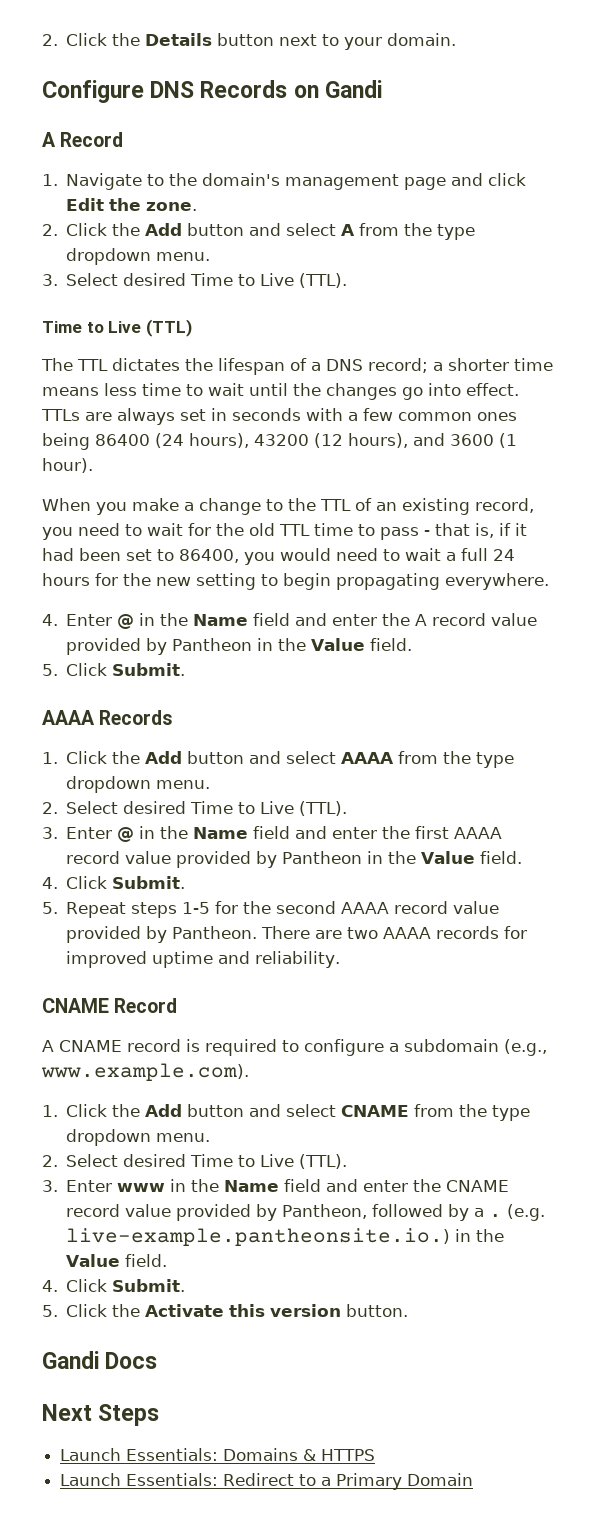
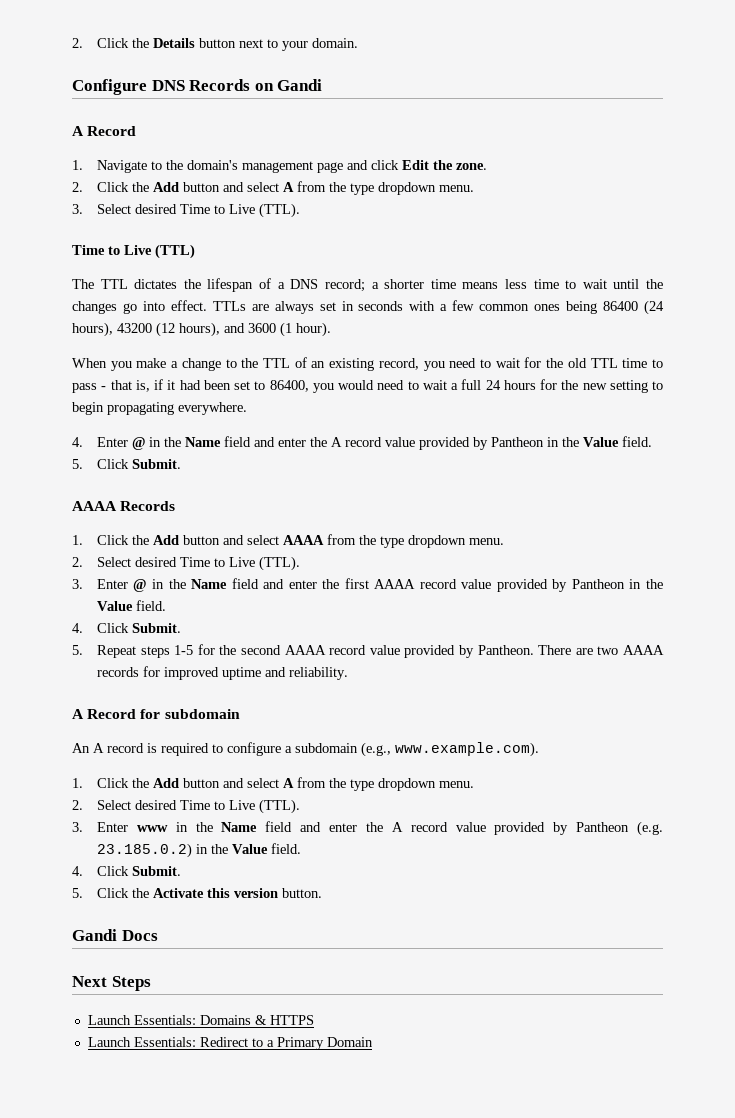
- CNAME Record
- A CNAME record is required to configure a subdomain (e.g., www.example.com).
+ A Record for subdomain
+ An A record is required to configure a subdomain (e.g., www.example.com).
- 1. Click the Add button and select CNAME from the type dropdown menu.
+ 1. Click the Add button and select A from the type dropdown menu.
- 3. Enter www in the Name field and enter the CNAME record value provided by Pantheon, followed by a . (e.g. live-example.pantheonsite.io.) in the Value field.
+ 3. Enter www in the Name field and enter the A record value provided by Pantheon (e.g. 23.185.0.2) in the Value field.

